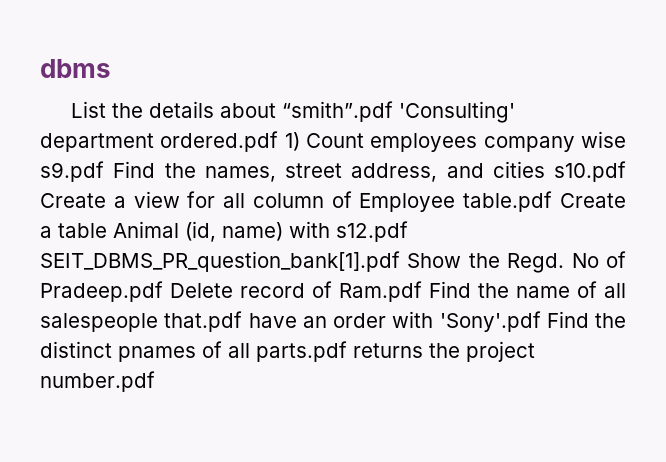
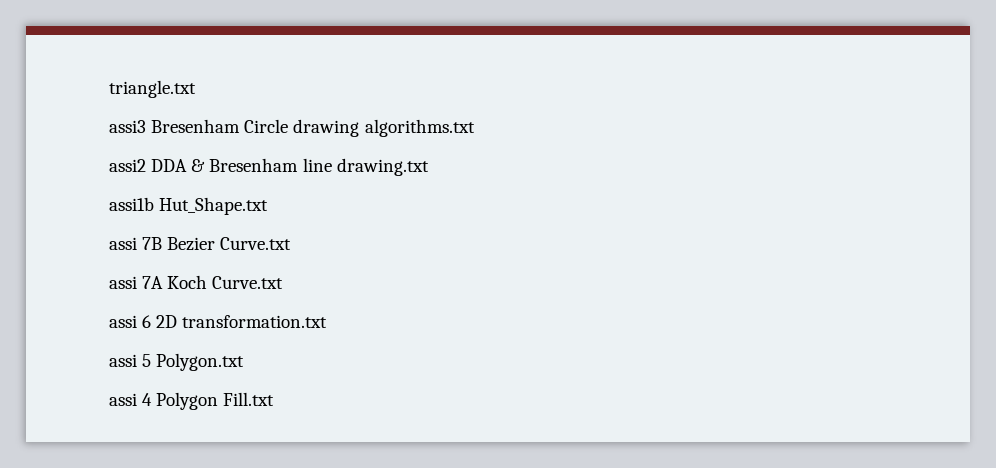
- dbms
- List the details about “smith”.pdf 'Consulting' department ordered.pdf 1) Count employees company wise s9.pdf Find the names, street address, and cities s10.pdf Create a view for all column of Employee table.pdf Create a table Animal (id, name) with s12.pdf SEIT_DBMS_PR_question_bank[1].pdf Show the Regd. No of Pradeep.pdf Delete record of Ram.pdf Find the name of all salespeople that.pdf have an order with 'Sony'.pdf Find the distinct pnames of all parts.pdf returns the project number.pdf
+ triangle.txt
+ assi3 Bresenham Circle drawing algorithms.txt
+ assi2 DDA & Bresenham line drawing.txt
+ assi1b Hut_Shape.txt
+ assi 7B Bezier Curve.txt
+ assi 7A Koch Curve.txt
+ assi 6 2D transformation.txt
+ assi 5 Polygon.txt
+ assi 4 Polygon Fill.txt

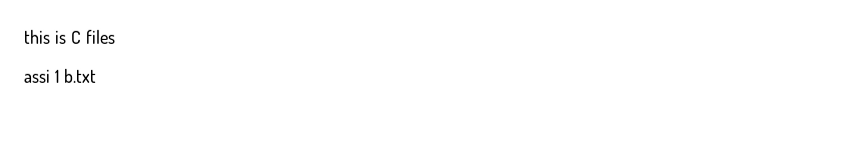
- triangle.txt
- assi3 Bresenham Circle drawing algorithms.txt
- assi2 DDA & Bresenham line drawing.txt
- assi1b Hut_Shape.txt
- assi 7B Bezier Curve.txt
- assi 7A Koch Curve.txt
- assi 6 2D transformation.txt
- assi 5 Polygon.txt
- assi 4 Polygon Fill.txt
+ this is C files
+ assi 1 b.txt

